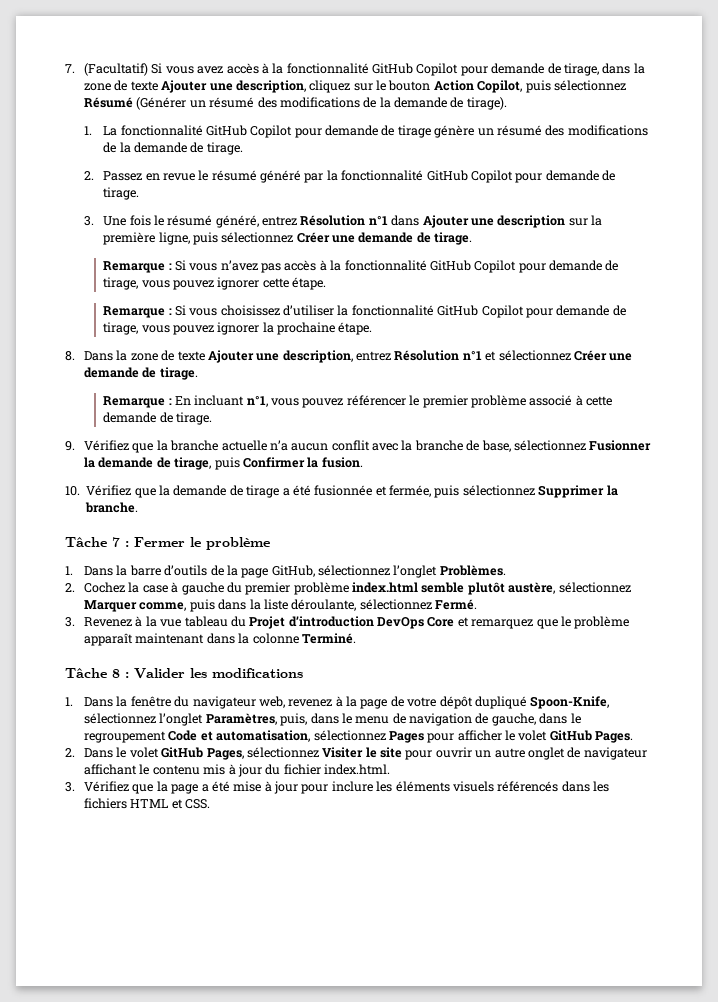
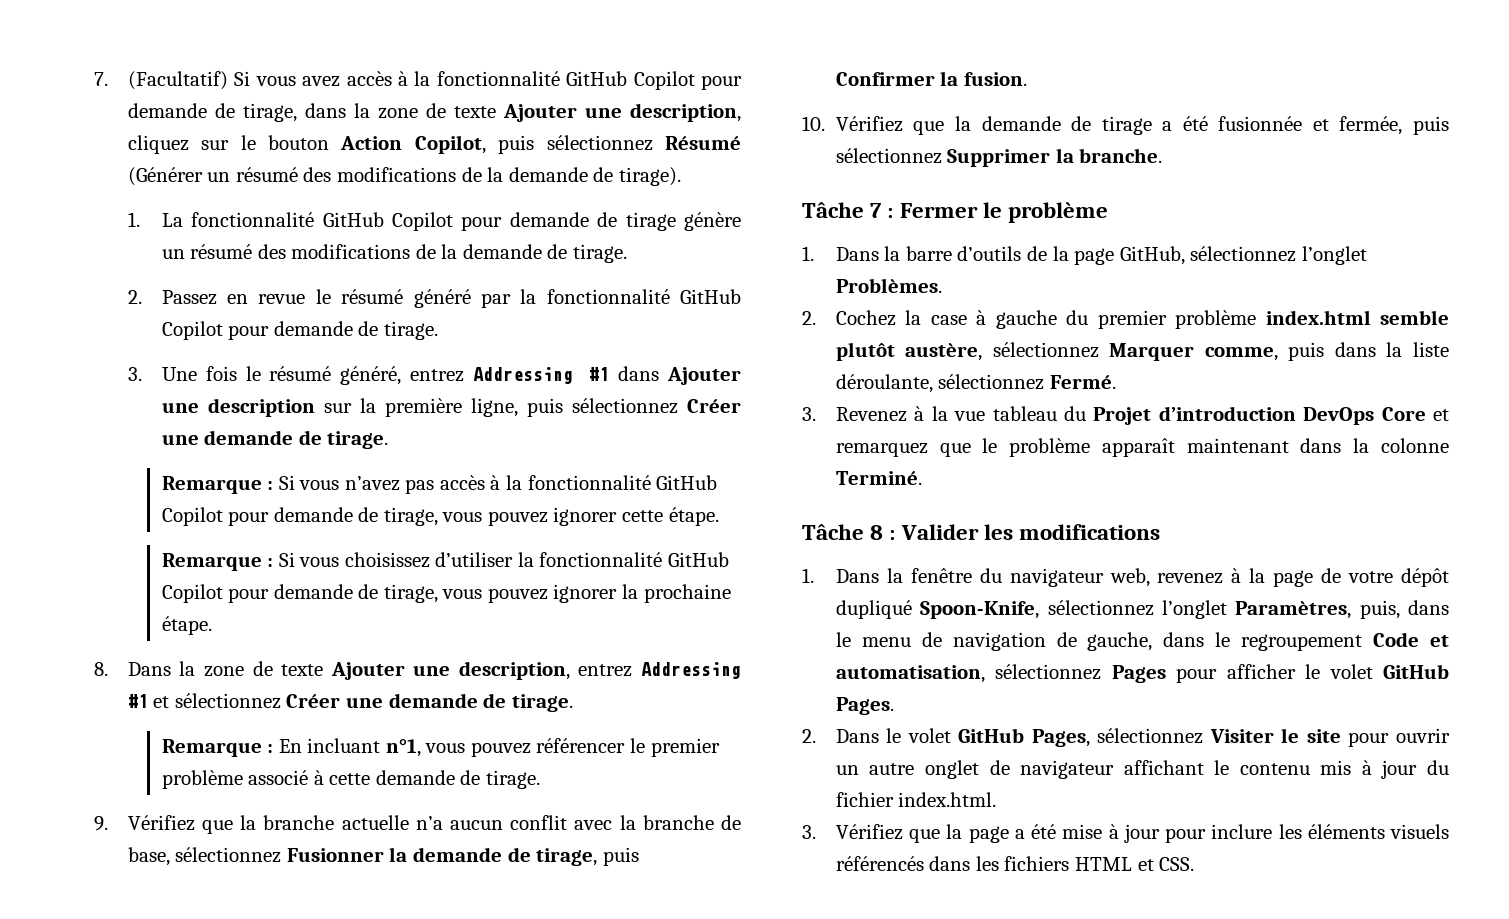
- 3. Une fois le résumé généré, entrez Résolution n°1 dans Ajouter une description sur la première ligne, puis sélectionnez Créer une demande de tirage.
+ 3. Une fois le résumé généré, entrez Addressing #1 dans Ajouter une description sur la première ligne, puis sélectionnez Créer une demande de tirage.
- 8. Dans la zone de texte Ajouter une description, entrez Résolution n°1 et sélectionnez Créer une demande de tirage.
+ 8. Dans la zone de texte Ajouter une description, entrez Addressing #1 et sélectionnez Créer une demande de tirage.

